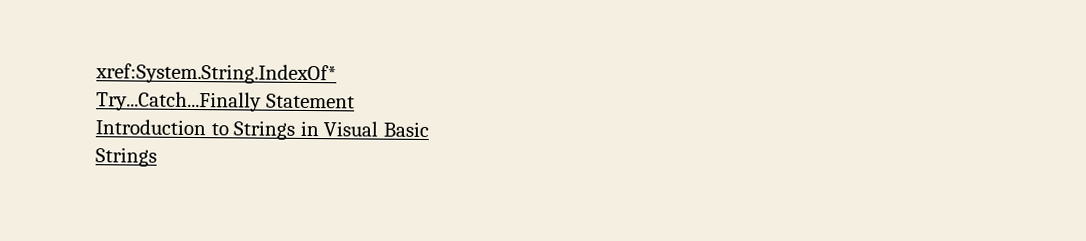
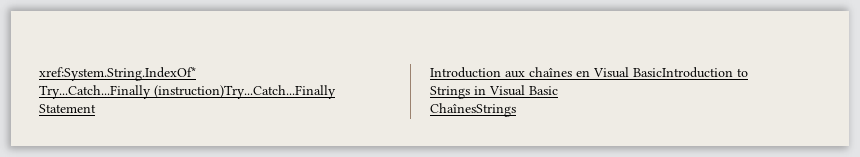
- Try...Catch...Finally Statement
+ Try...Catch...Finally (instruction)Try...Catch...Finally Statement
- Introduction to Strings in Visual Basic
- Strings
+ Introduction aux chaînes en Visual BasicIntroduction to Strings in Visual Basic
+ ChaînesStrings

